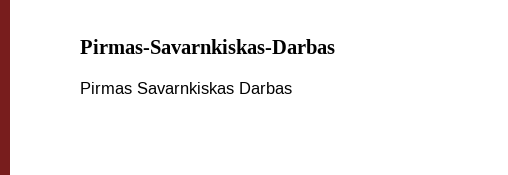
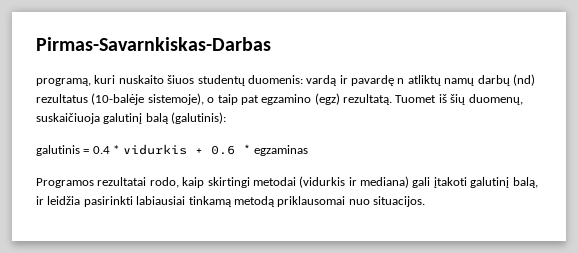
- Pirmas Savarnkiskas Darbas
+ programą, kuri nuskaito šiuos studentų duomenis: vardą ir pavardę n atliktų namų darbų (nd) rezultatus (10-balėje sistemoje), o taip pat egzamino (egz) rezultatą. Tuomet iš šių duomenų, suskaičiuoja galutinį balą (galutinis):
+ galutinis = 0.4 * vidurkis + 0.6 * egzaminas
+ Programos rezultatai rodo, kaip skirtingi metodai (vidurkis ir mediana) gali įtakoti galutinį balą, ir leidžia pasirinkti labiausiai tinkamą metodą priklausomai nuo situacijos.

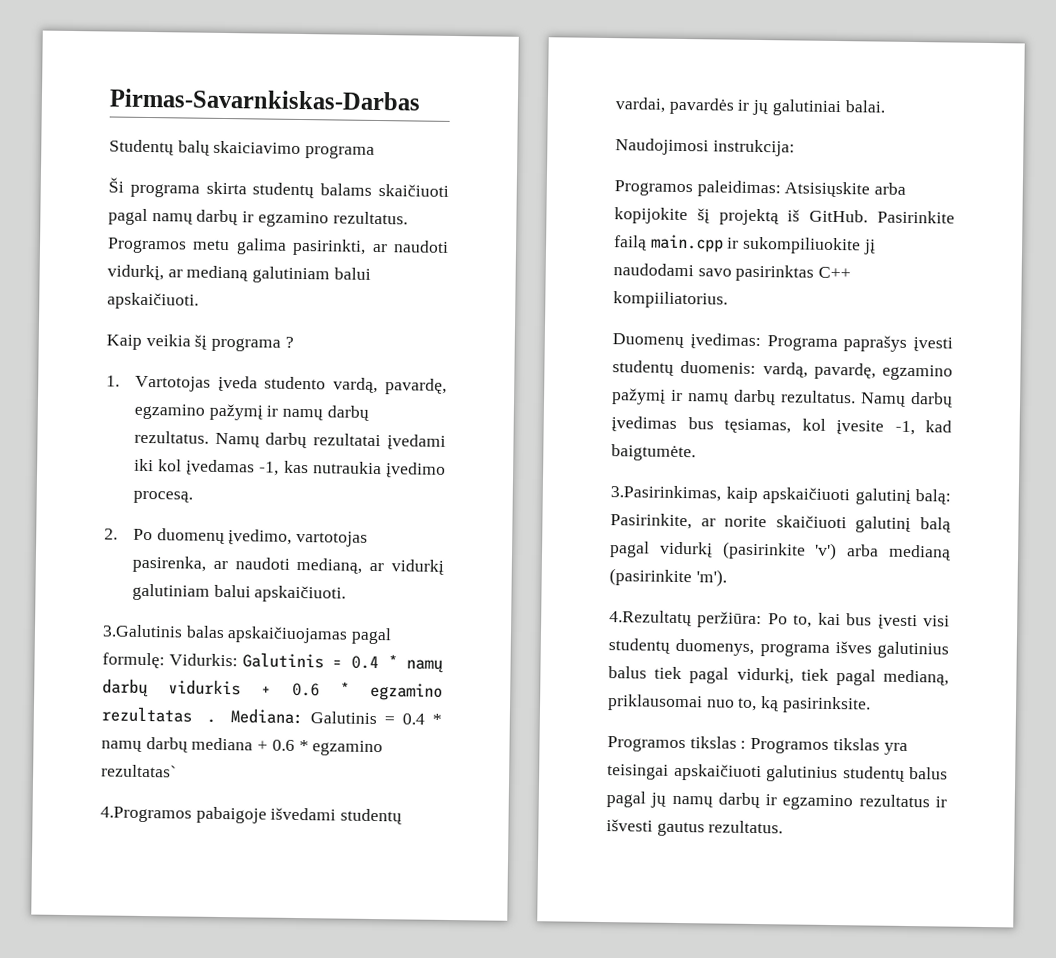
- programą, kuri nuskaito šiuos studentų duomenis: vardą ir pavardę n atliktų namų darbų (nd) rezultatus (10-balėje sistemoje), o taip pat egzamino (egz) rezultatą. Tuomet iš šių duomenų, suskaičiuoja galutinį balą (galutinis):
- galutinis = 0.4 * vidurkis + 0.6 * egzaminas
- Programos rezultatai rodo, kaip skirtingi metodai (vidurkis ir mediana) gali įtakoti galutinį balą, ir leidžia pasirinkti labiausiai tinkamą metodą priklausomai nuo situacijos.
+ Studentų balų skaiciavimo programa
+ Ši programa skirta studentų balams skaičiuoti pagal namų darbų ir egzamino rezultatus. Programos metu galima pasirinkti, ar naudoti vidurkį, ar medianą galutiniam balui apskaičiuoti.
+ Kaip veikia šį programa ?
+ 1. Vartotojas įveda studento vardą, pavardę, egzamino pažymį ir namų darbų rezultatus. Namų darbų rezultatai įvedami iki kol įvedamas -1, kas nutraukia įvedimo procesą.
+ 2. Po duomenų įvedimo, vartotojas pasirenka, ar naudoti medianą, ar vidurkį galutiniam balui apskaičiuoti.
+ 3.Galutinis balas apskaičiuojamas pagal formulę: Vidurkis: Galutinis = 0.4 * namų darbų vidurkis + 0.6 * egzamino rezultatas . Mediana: Galutinis = 0.4 * namų darbų mediana + 0.6 * egzamino rezultatas`
+ 4.Programos pabaigoje išvedami studentų vardai, pavardės ir jų galutiniai balai.
+ Naudojimosi instrukcija:
+ Programos paleidimas: Atsisiųskite arba kopijokite šį projektą iš GitHub. Pasirinkite failą main.cpp ir sukompiliuokite jį naudodami savo pasirinktas C++ kompiiliatorius.
+ Duomenų įvedimas: Programa paprašys įvesti studentų duomenis: vardą, pavardę, egzamino pažymį ir namų darbų rezultatus. Namų darbų įvedimas bus tęsiamas, kol įvesite -1, kad baigtumėte.
+ 3.Pasirinkimas, kaip apskaičiuoti galutinį balą: Pasirinkite, ar norite skaičiuoti galutinį balą pagal vidurkį (pasirinkite 'v') arba medianą (pasirinkite 'm').
+ 4.Rezultatų peržiūra: Po to, kai bus įvesti visi studentų duomenys, programa išves galutinius balus tiek pagal vidurkį, tiek pagal medianą, priklausomai nuo to, ką pasirinksite.
+ Programos tikslas : Programos tikslas yra teisingai apskaičiuoti galutinius studentų balus pagal jų namų darbų ir egzamino rezultatus ir išvesti gautus rezultatus.

